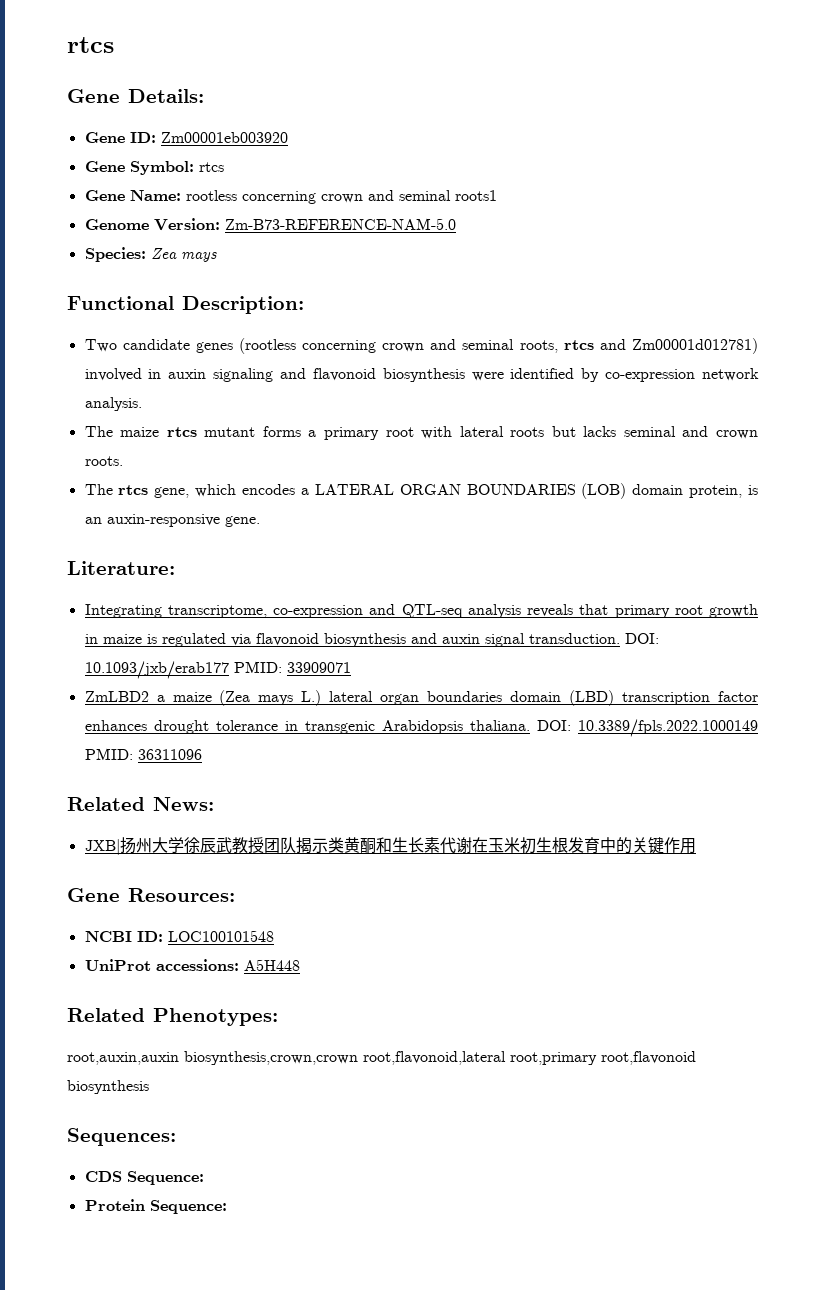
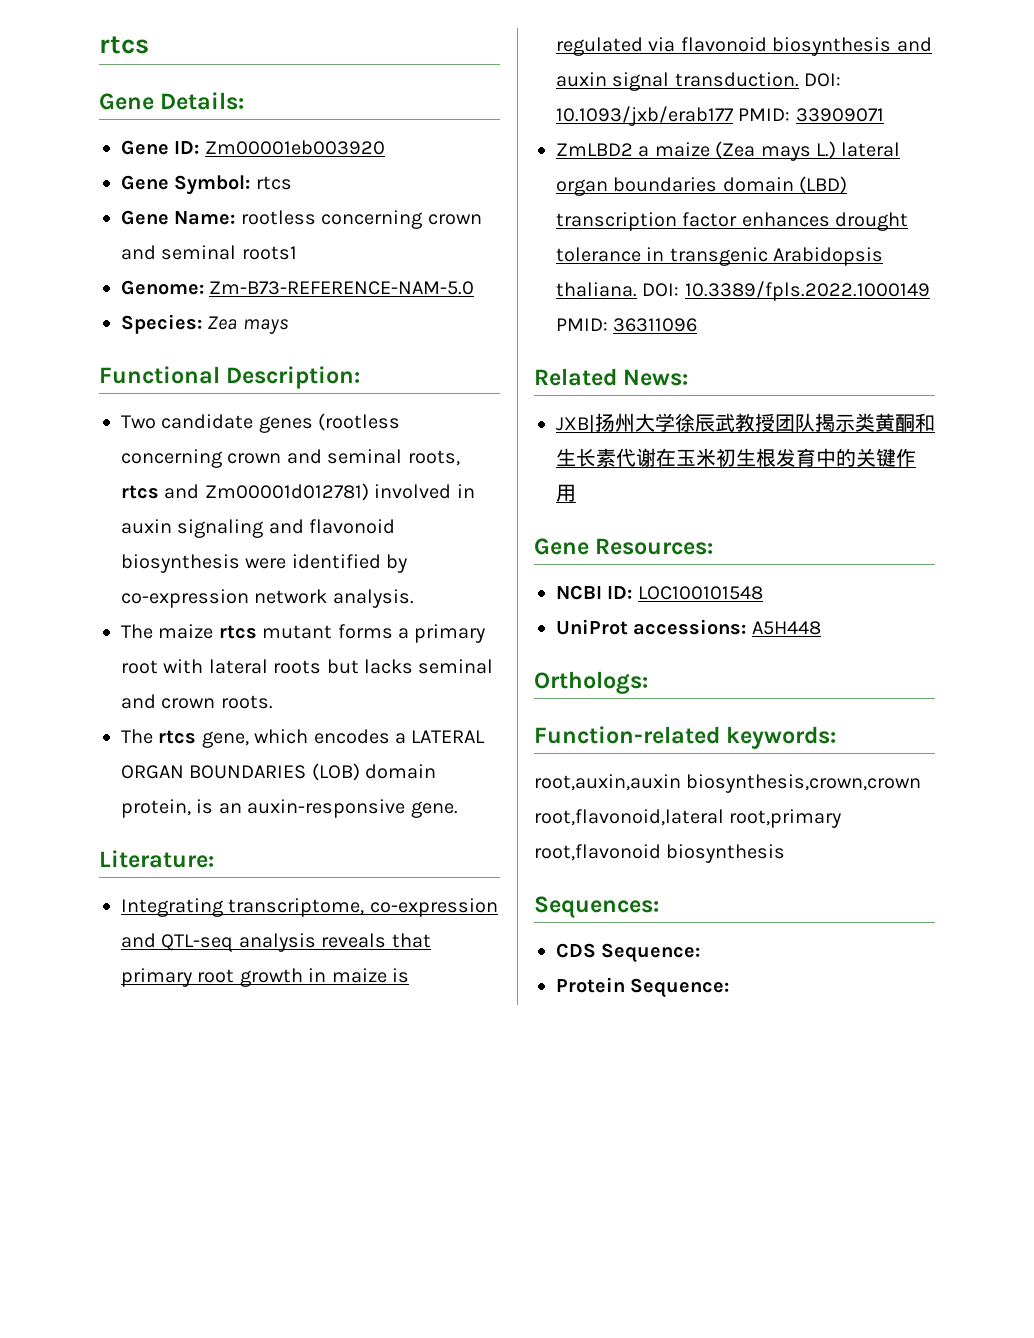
- Genome Version: Zm-B73-REFERENCE-NAM-5.0
+ Genome: Zm-B73-REFERENCE-NAM-5.0
- Related Phenotypes:
+ Orthologs:
+ Function-related keywords:

